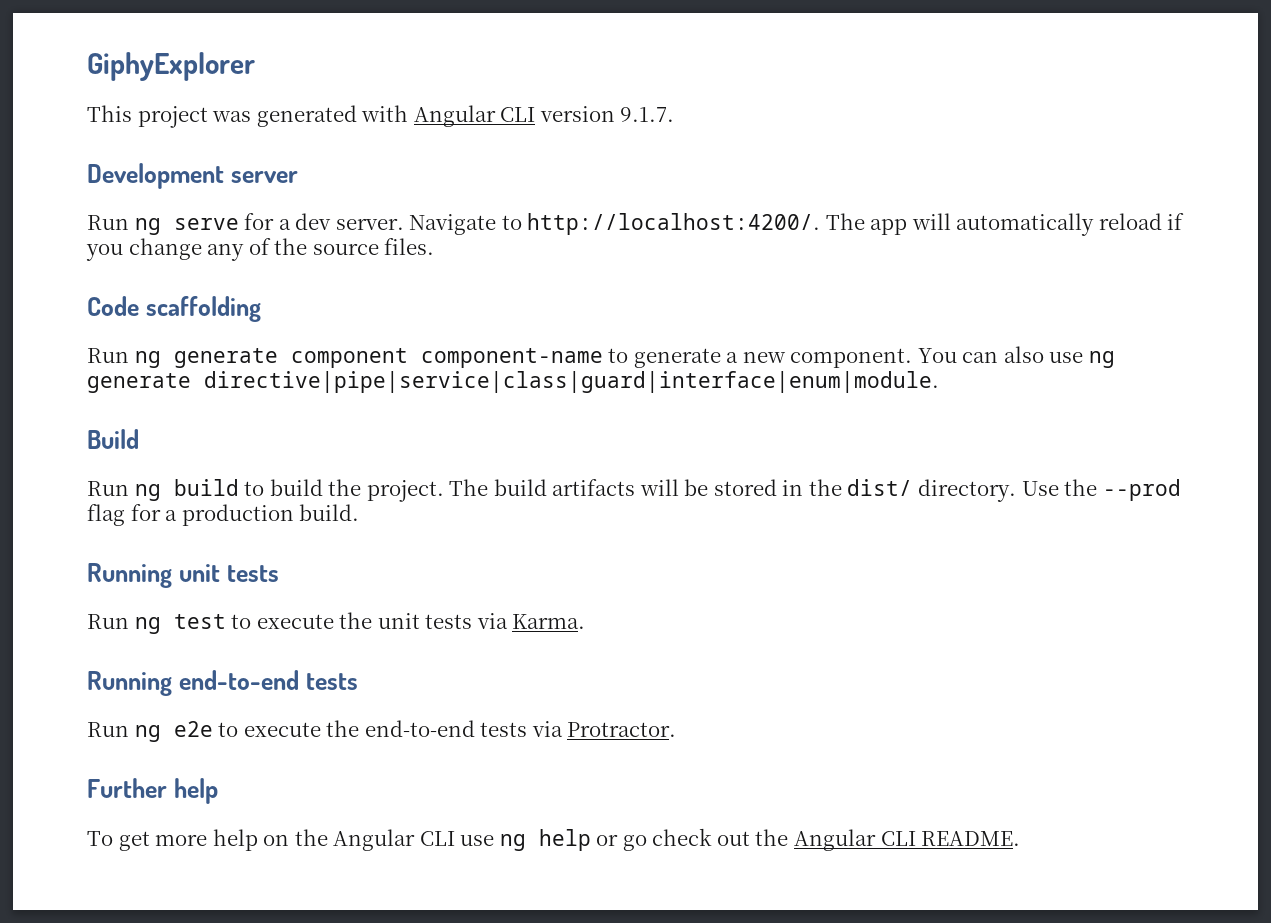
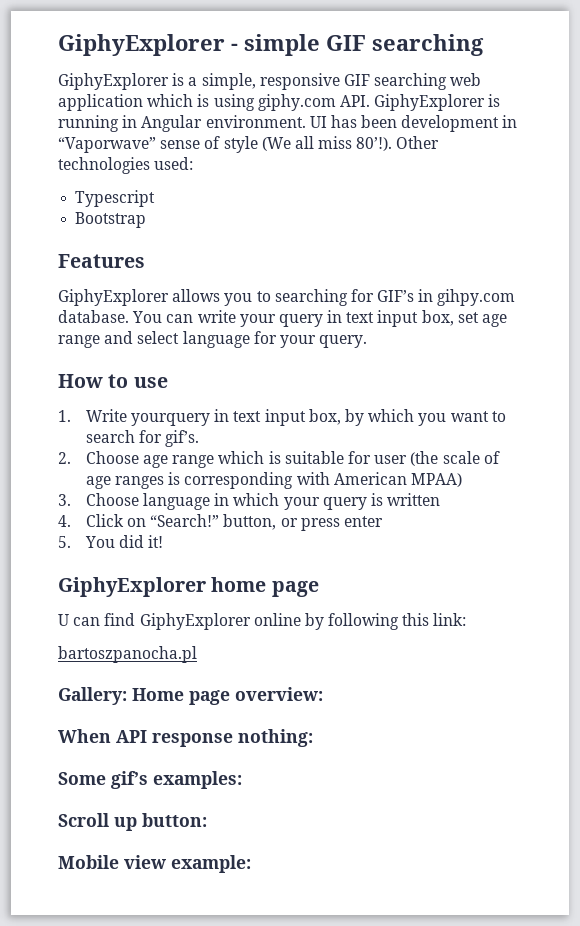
- GiphyExplorer
- This project was generated with Angular CLI version 9.1.7.
- Development server
- Run ng serve for a dev server. Navigate to http://localhost:4200/. The app will automatically reload if you change any of the source files.
- Code scaffolding
- Run ng generate component component-name to generate a new component. You can also use ng generate directive|pipe|service|class|guard|interface|enum|module.
- Build
- Run ng build to build the project. The build artifacts will be stored in the dist/ directory. Use the --prod flag for a production build.
- Running unit tests
- Run ng test to execute the unit tests via Karma.
- Running end-to-end tests
- Run ng e2e to execute the end-to-end tests via Protractor.
- Further help
- To get more help on the Angular CLI use ng help or go check out the Angular CLI README.
+ GiphyExplorer - simple GIF searching
+ GiphyExplorer is a simple, responsive GIF searching web application which is using giphy.com API. GiphyExplorer is running in Angular environment. UI has been development in “Vaporwave” sense of style (We all miss 80’!). Other technologies used:
+ Typescript
+ Bootstrap
+ Features
+ GiphyExplorer allows you to searching for GIF’s in gihpy.com database. You can write your query in text input box, set age range and select language for your query.
+ How to use
+ 1. Write yourquery in text input box, by which you want to search for gif’s.
+ 2. Choose age range which is suitable for user (the scale of age ranges is corresponding with American MPAA)
+ 3. Choose language in which your query is written
+ 4. Click on “Search!” button, or press enter
+ 5. You did it!
+ GiphyExplorer home page
+ U can find GiphyExplorer online by following this link:
+ bartoszpanocha.pl
+ Gallery: Home page overview:
+ When API response nothing:
+ Some gif’s examples:
+ Scroll up button:
+ Mobile view example:

